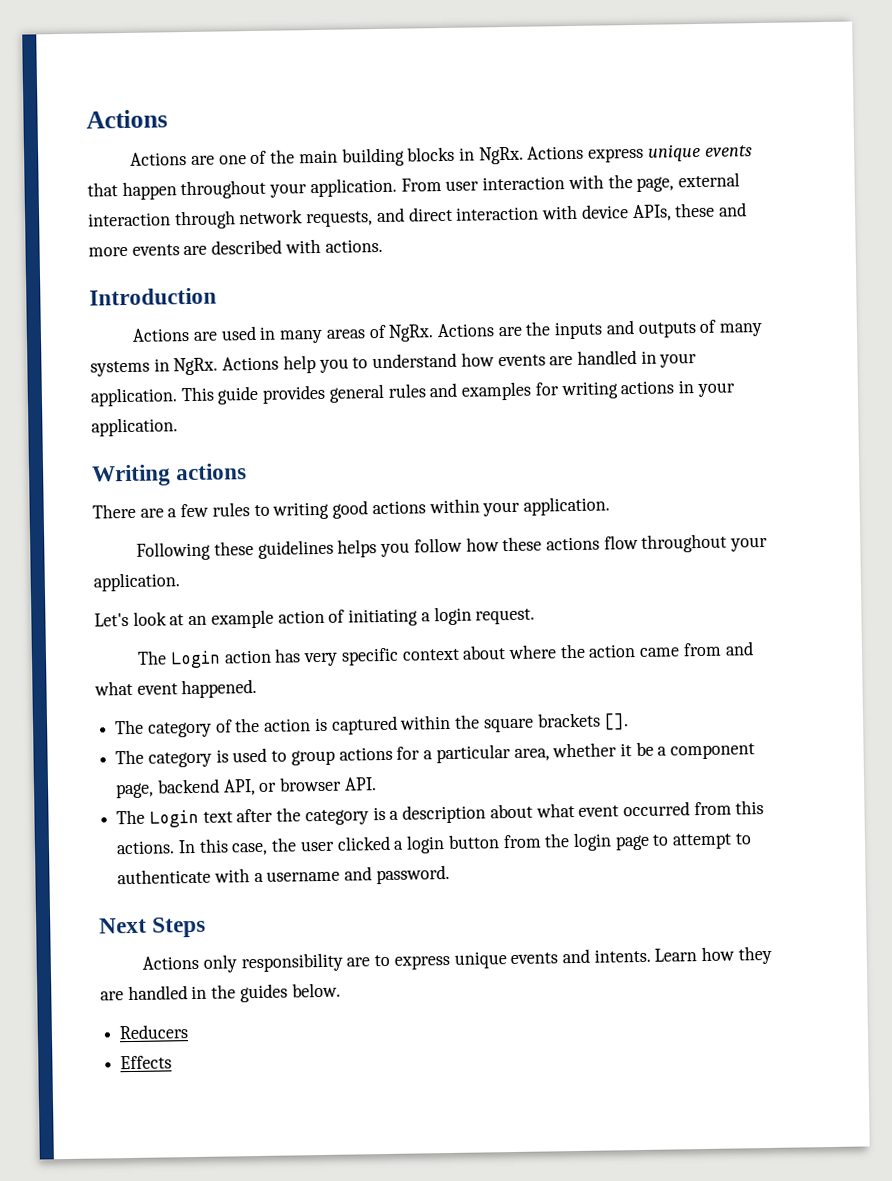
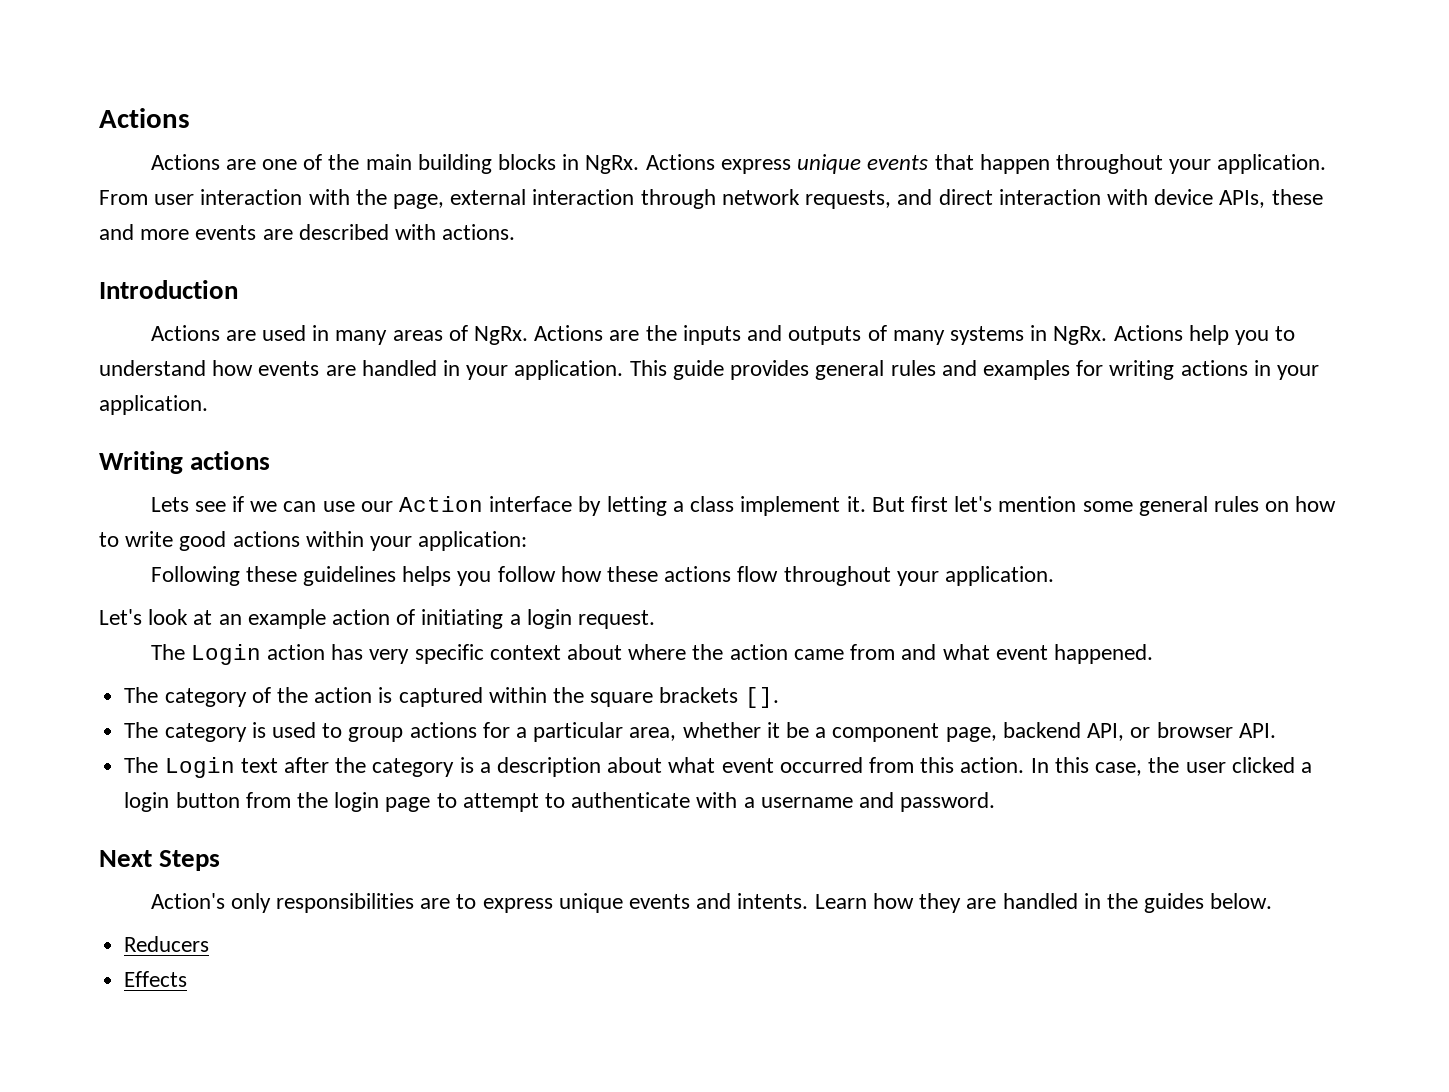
- There are a few rules to writing good actions within your application.
+ Lets see if we can use our Action interface by letting a class implement it. But first let's mention some general rules on how to write good actions within your application:
- The Login text after the category is a description about what event occurred from this actions.
+ The Login text after the category is a description about what event occurred from this action.
- Actions only responsibility are to express unique events and intents.
+ Action's only responsibilities are to express unique events and intents.

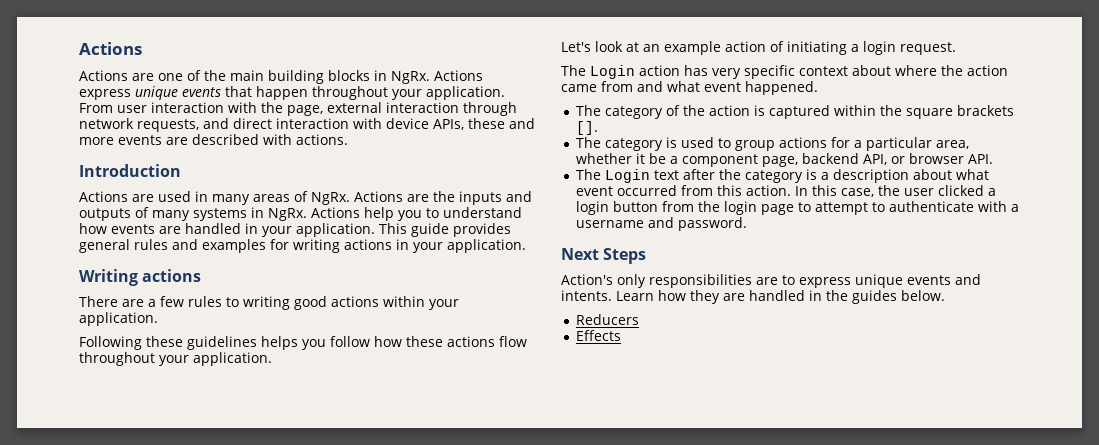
- Lets see if we can use our Action interface by letting a class implement it. But first let's mention some general rules on how to write good actions within your application:
+ There are a few rules to writing good actions within your application.

